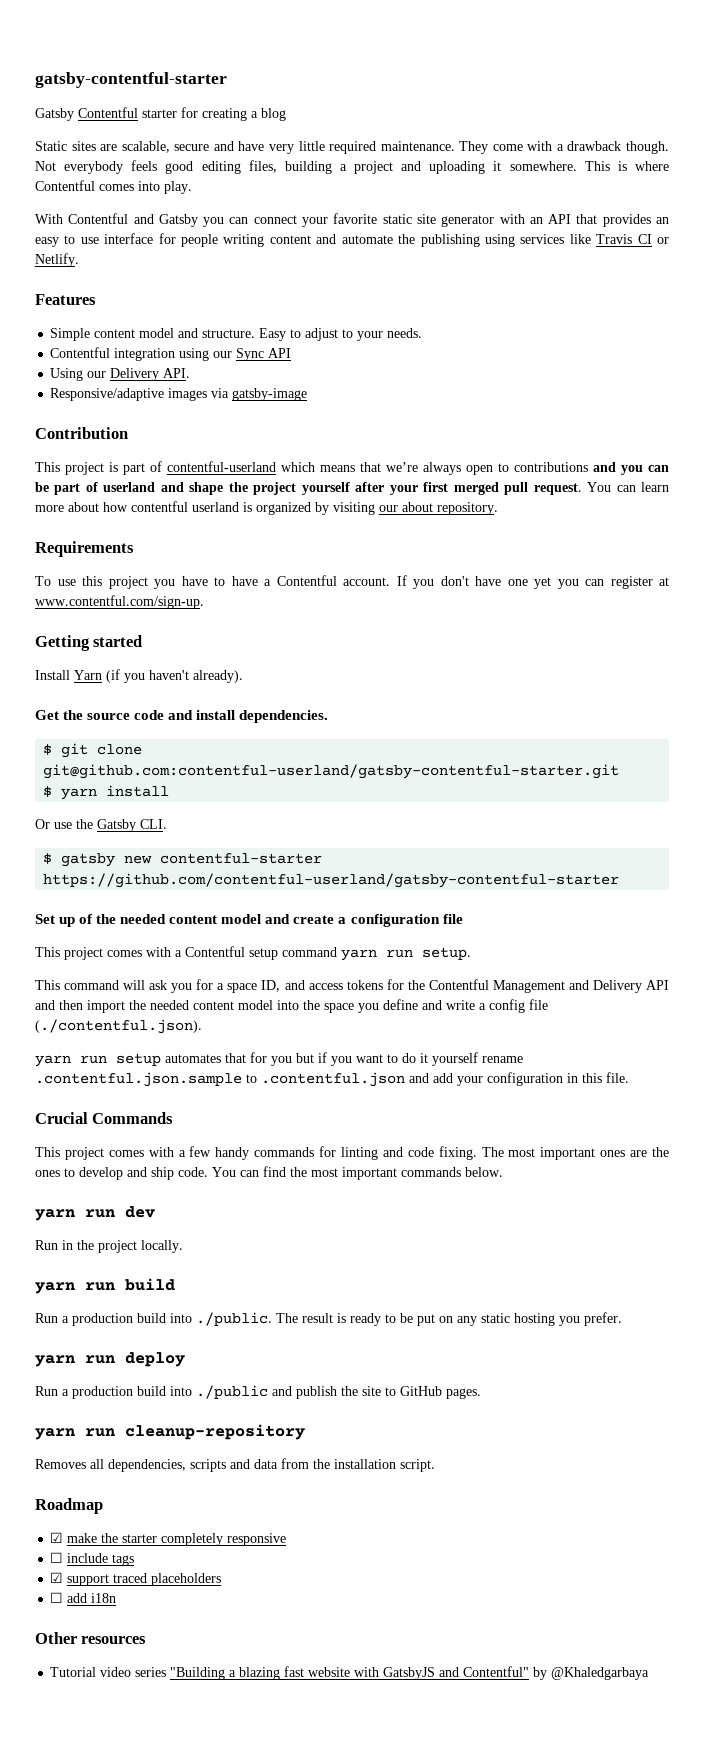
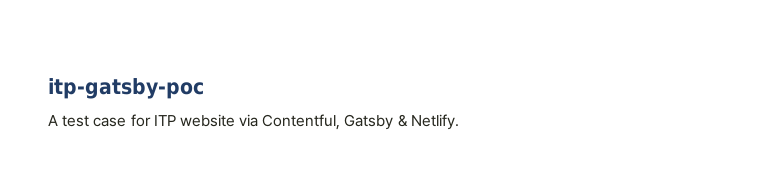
- gatsby-contentful-starter
- Gatsby Contentful starter for creating a blog
- Static sites are scalable, secure and have very little required maintenance. They come with a drawback though. Not everybody feels good editing files, building a project and uploading it somewhere. This is where Contentful comes into play.
- With Contentful and Gatsby you can connect your favorite static site generator with an API that provides an easy to use interface for people writing content and automate the publishing using services like Travis CI or Netlify.
- Features
- Simple content model and structure. Easy to adjust to your needs.
- Contentful integration using our Sync API
- Using our Delivery API.
- Responsive/adaptive images via gatsby-image
- Contribution
- This project is part of contentful-userland which means that we’re always open to contributions and you can be part of userland and shape the project yourself after your first merged pull request. You can learn more about how contentful userland is organized by visiting our about repository.
- Requirements
- To use this project you have to have a Contentful account. If you don't have one yet you can register at www.contentful.com/sign-up.
- Getting started
- Install Yarn (if you haven't already).
- Get the source code and install dependencies.
- $ git clone git@github.com:contentful-userland/gatsby-contentful-starter.git
- $ yarn install
- Or use the Gatsby CLI.
- $ gatsby new contentful-starter https://github.com/contentful-userland/gatsby-contentful-starter
- Set up of the needed content model and create a configuration file
- This project comes with a Contentful setup command yarn run setup.
- This command will ask you for a space ID, and access tokens for the Contentful Management and Delivery API and then import the needed content model into the space you define and write a config file (./contentful.json).
- yarn run setup automates that for you but if you want to do it yourself rename .contentful.json.sample to .contentful.json and add your configuration in this file.
- Crucial Commands
- This project comes with a few handy commands for linting and code fixing. The most important ones are the ones to develop and ship code. You can find the most important commands below.
- yarn run dev
- Run in the project locally.
- yarn run build
- Run a production build into ./public. The result is ready to be put on any static hosting you prefer.
- yarn run deploy
- Run a production build into ./public and publish the site to GitHub pages.
- yarn run cleanup-repository
- Removes all dependencies, scripts and data from the installation script.
- Roadmap
- ☑ make the starter completely responsive
- ☐ include tags
- ☑ support traced placeholders
- ☐ add i18n
- Other resources
- Tutorial video series "Building a blazing fast website with GatsbyJS and Contentful" by @Khaledgarbaya
+ itp-gatsby-poc
+ A test case for ITP website via Contentful, Gatsby & Netlify.

